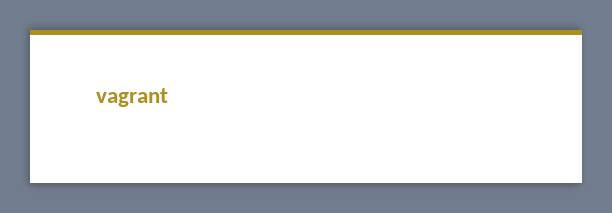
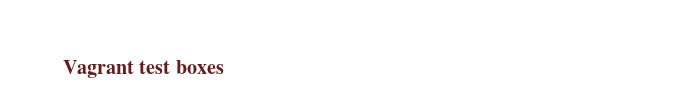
- vagrant
+ Vagrant test boxes

